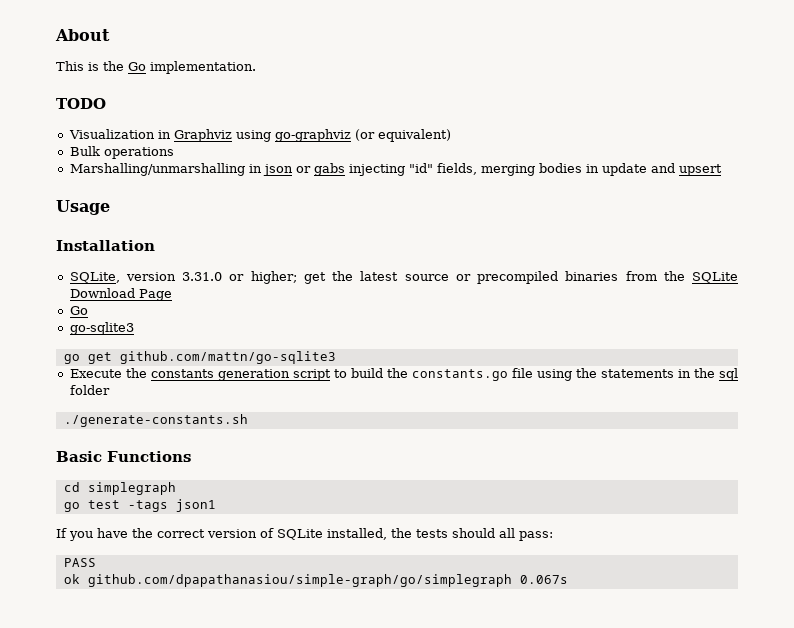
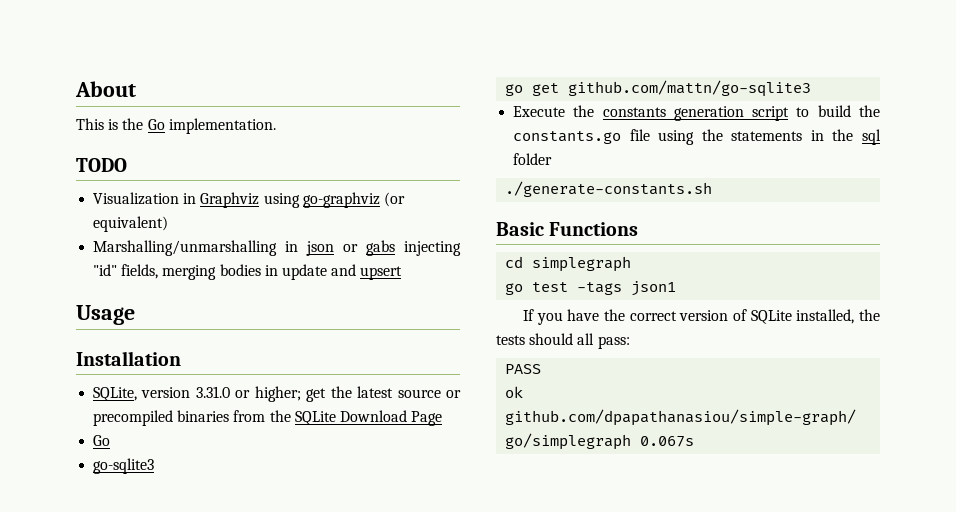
- Bulk operations

